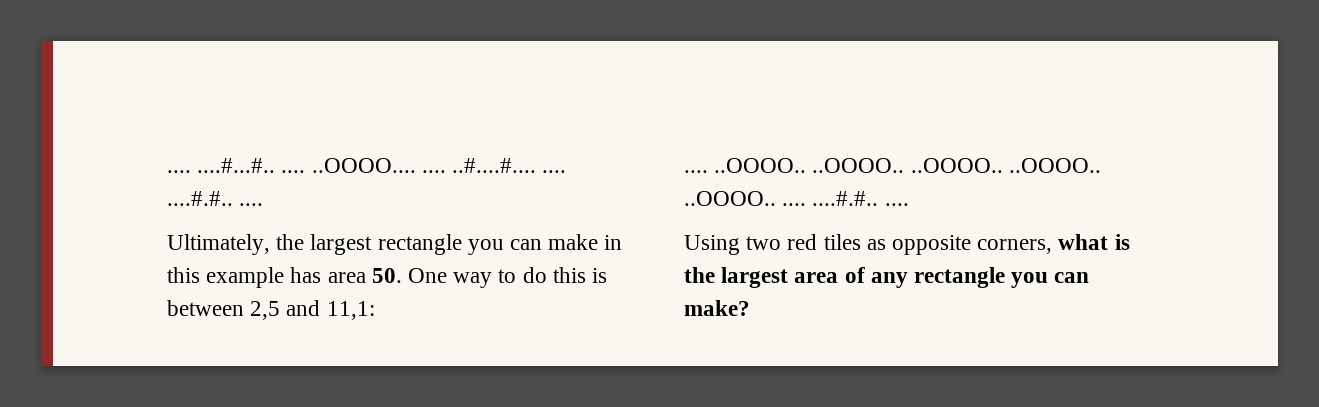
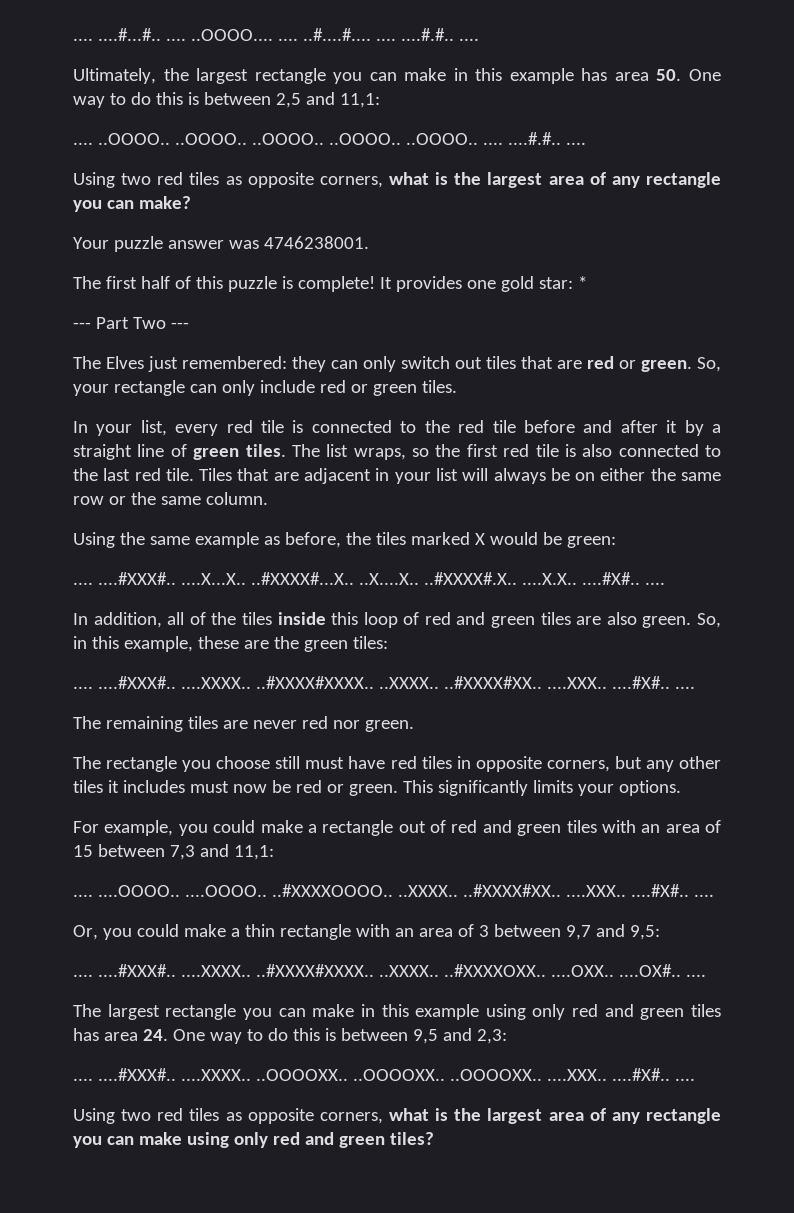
+ Your puzzle answer was 4746238001.
+ The first half of this puzzle is complete! It provides one gold star: *
+ --- Part Two ---
+ The Elves just remembered: they can only switch out tiles that are red or green. So, your rectangle can only include red or green tiles.
+ In your list, every red tile is connected to the red tile before and after it by a straight line of green tiles. The list wraps, so the first red tile is also connected to the last red tile. Tiles that are adjacent in your list will always be on either the same row or the same column.
+ Using the same example as before, the tiles marked X would be green:
+ .... ....#XXX#.. ....X...X.. ..#XXXX#...X.. ..X....X.. ..#XXXX#.X.. ....X.X.. ....#X#.. ....
+ In addition, all of the tiles inside this loop of red and green tiles are also green. So, in this example, these are the green tiles:
+ .... ....#XXX#.. ....XXXX.. ..#XXXX#XXXX.. ..XXXX.. ..#XXXX#XX.. ....XXX.. ....#X#.. ....
+ The remaining tiles are never red nor green.
+ The rectangle you choose still must have red tiles in opposite corners, but any other tiles it includes must now be red or green. This significantly limits your options.
+ For example, you could make a rectangle out of red and green tiles with an area of 15 between 7,3 and 11,1:
+ .... ....OOOO.. ....OOOO.. ..#XXXXOOOO.. ..XXXX.. ..#XXXX#XX.. ....XXX.. ....#X#.. ....
+ Or, you could make a thin rectangle with an area of 3 between 9,7 and 9,5:
+ .... ....#XXX#.. ....XXXX.. ..#XXXX#XXXX.. ..XXXX.. ..#XXXXOXX.. ....OXX.. ....OX#.. ....
+ The largest rectangle you can make in this example using only red and green tiles has area 24. One way to do this is between 9,5 and 2,3:
+ .... ....#XXX#.. ....XXXX.. ..OOOOXX.. ..OOOOXX.. ..OOOOXX.. ....XXX.. ....#X#.. ....
+ Using two red tiles as opposite corners, what is the largest area of any rectangle you can make using only red and green tiles?

